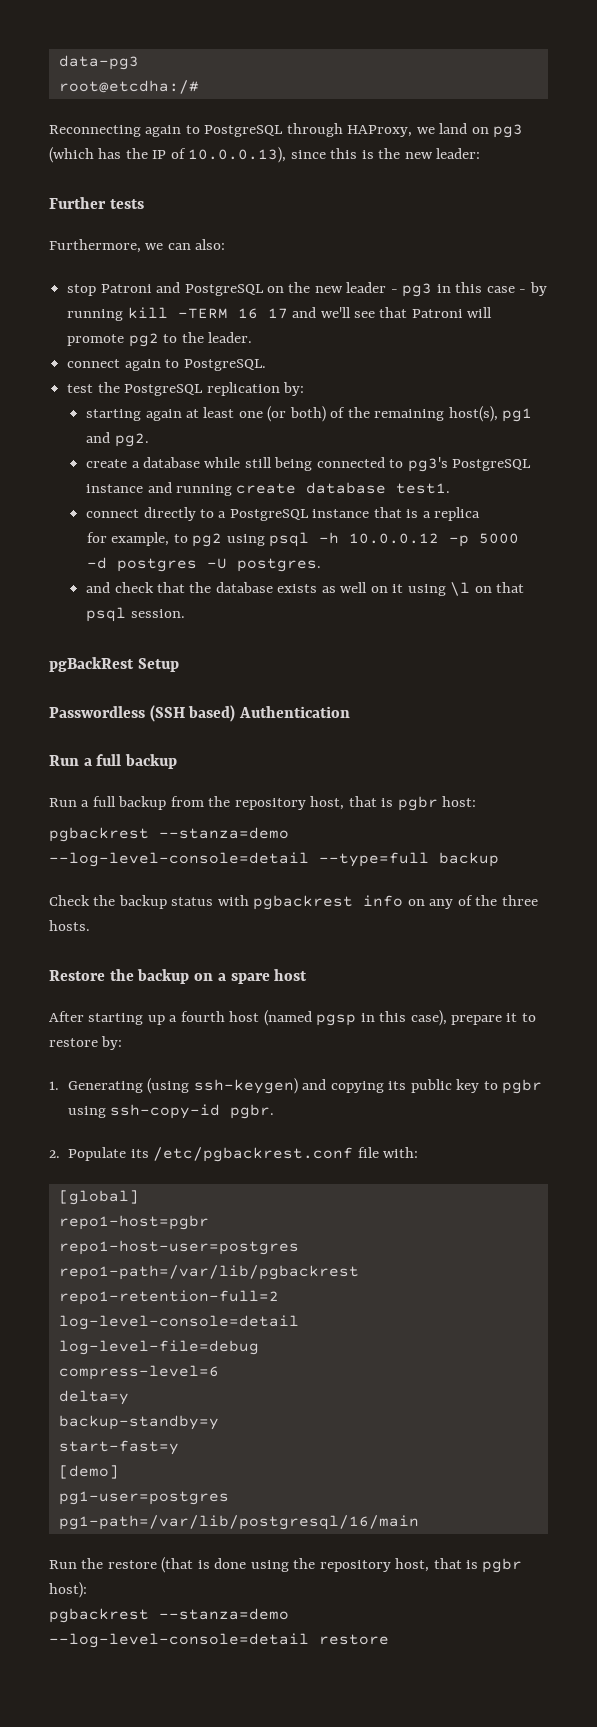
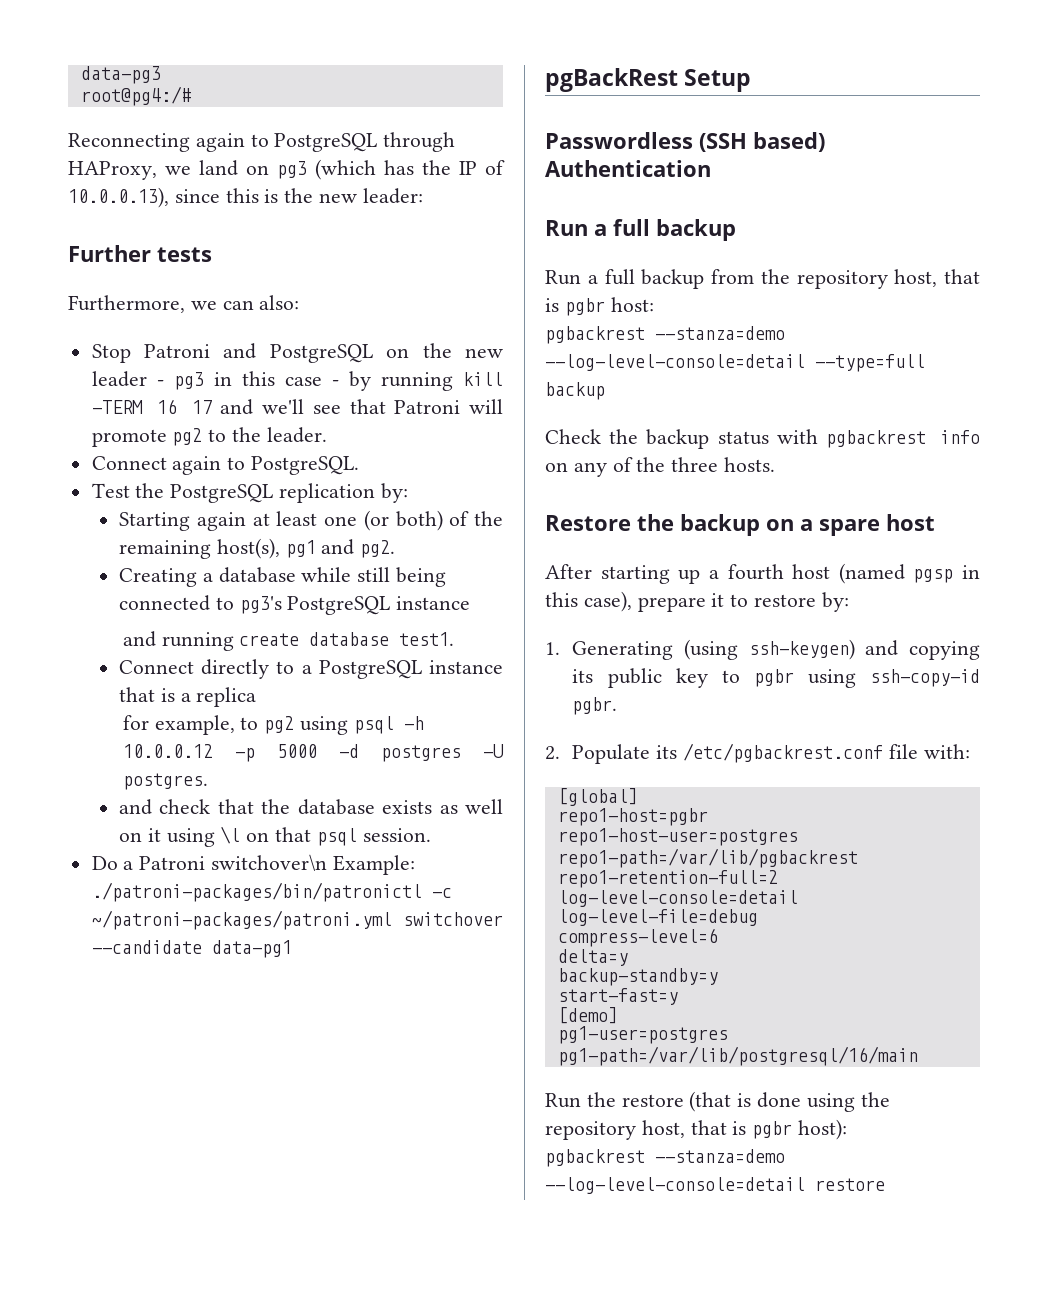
- root@etcdha:/#
+ root@pg4:/#
- stop Patroni and PostgreSQL on the new leader - pg3 in this case - by running kill -TERM 16 17 and we'll see that Patroni will promote pg2 to the leader.
+ Stop Patroni and PostgreSQL on the new leader - pg3 in this case - by running kill -TERM 16 17 and we'll see that Patroni will promote pg2 to the leader.
- connect again to PostgreSQL.
+ Connect again to PostgreSQL.
- test the PostgreSQL replication by:
+ Test the PostgreSQL replication by:
- starting again at least one (or both) of the remaining host(s), pg1 and pg2.
+ Starting again at least one (or both) of the remaining host(s), pg1 and pg2.
- create a database while still being connected to pg3's PostgreSQL instance and running create database test1.
+ Creating a database while still being connected to pg3's PostgreSQL instance
+ and running create database test1.
- connect directly to a PostgreSQL instance that is a replica
+ Connect directly to a PostgreSQL instance that is a replica
+ Do a Patroni switchover\n Example: ./patroni-packages/bin/patronictl -c ~/patroni-packages/patroni.yml switchover --candidate data-pg1

